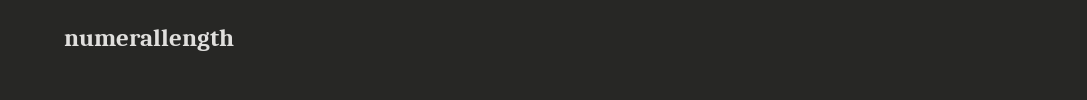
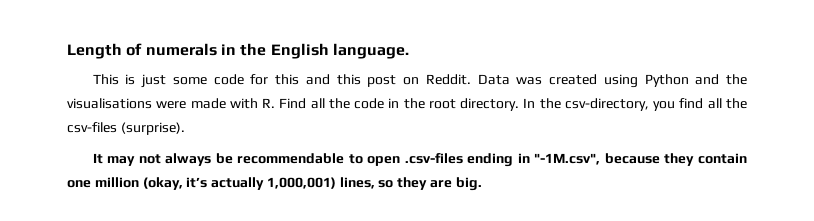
- numerallength
+ Length of numerals in the English language.
+ This is just some code for this and this post on Reddit. Data was created using Python and the visualisations were made with R. Find all the code in the root directory. In the csv-directory, you find all the csv-files (surprise).
+ It may not always be recommendable to open .csv-files ending in "-1M.csv", because they contain one million (okay, it’s actually 1,000,001) lines, so they are big.

